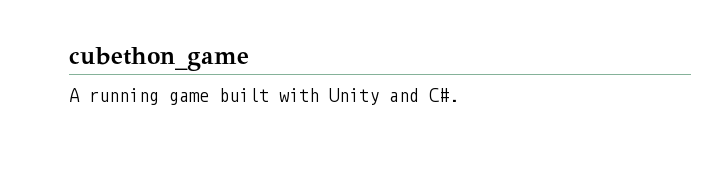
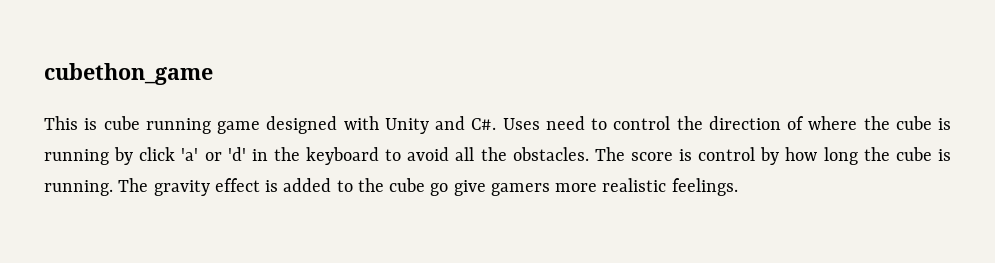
- A running game built with Unity and C#.
+ This is cube running game designed with Unity and C#. Uses need to control the direction of where the cube is running by click 'a' or 'd' in the keyboard to avoid all the obstacles. The score is control by how long the cube is running. The gravity effect is added to the cube go give gamers more realistic feelings.

